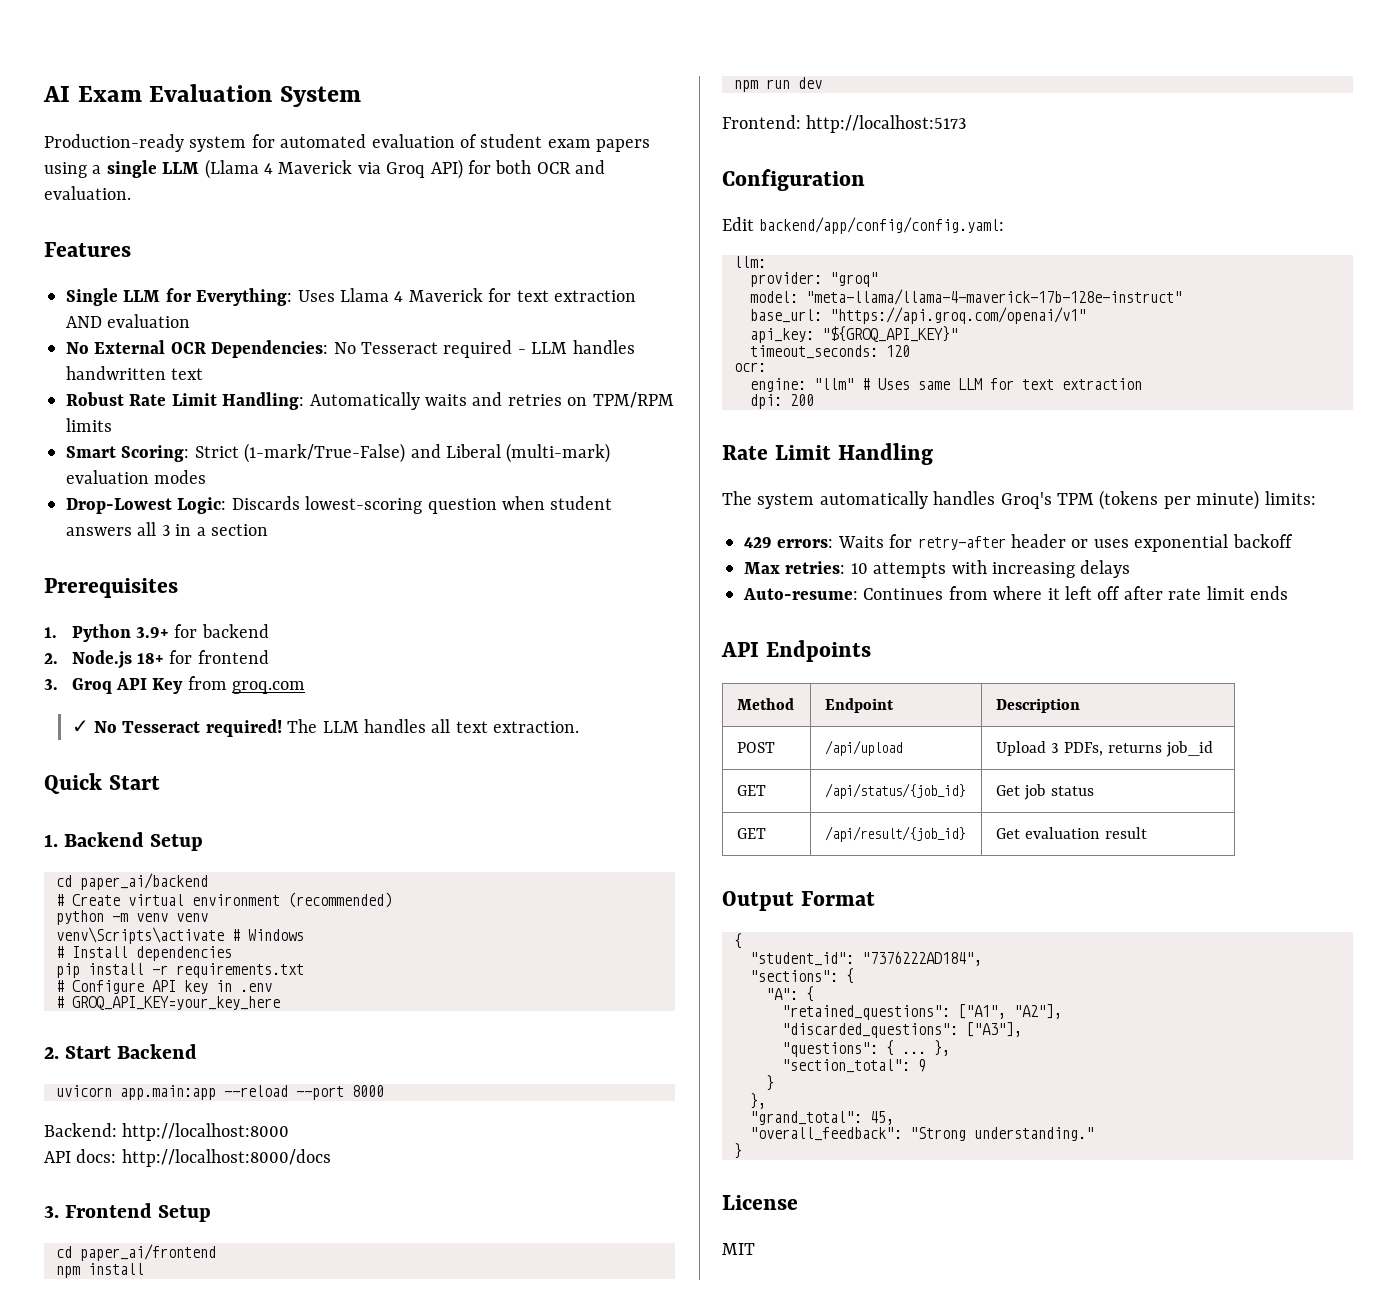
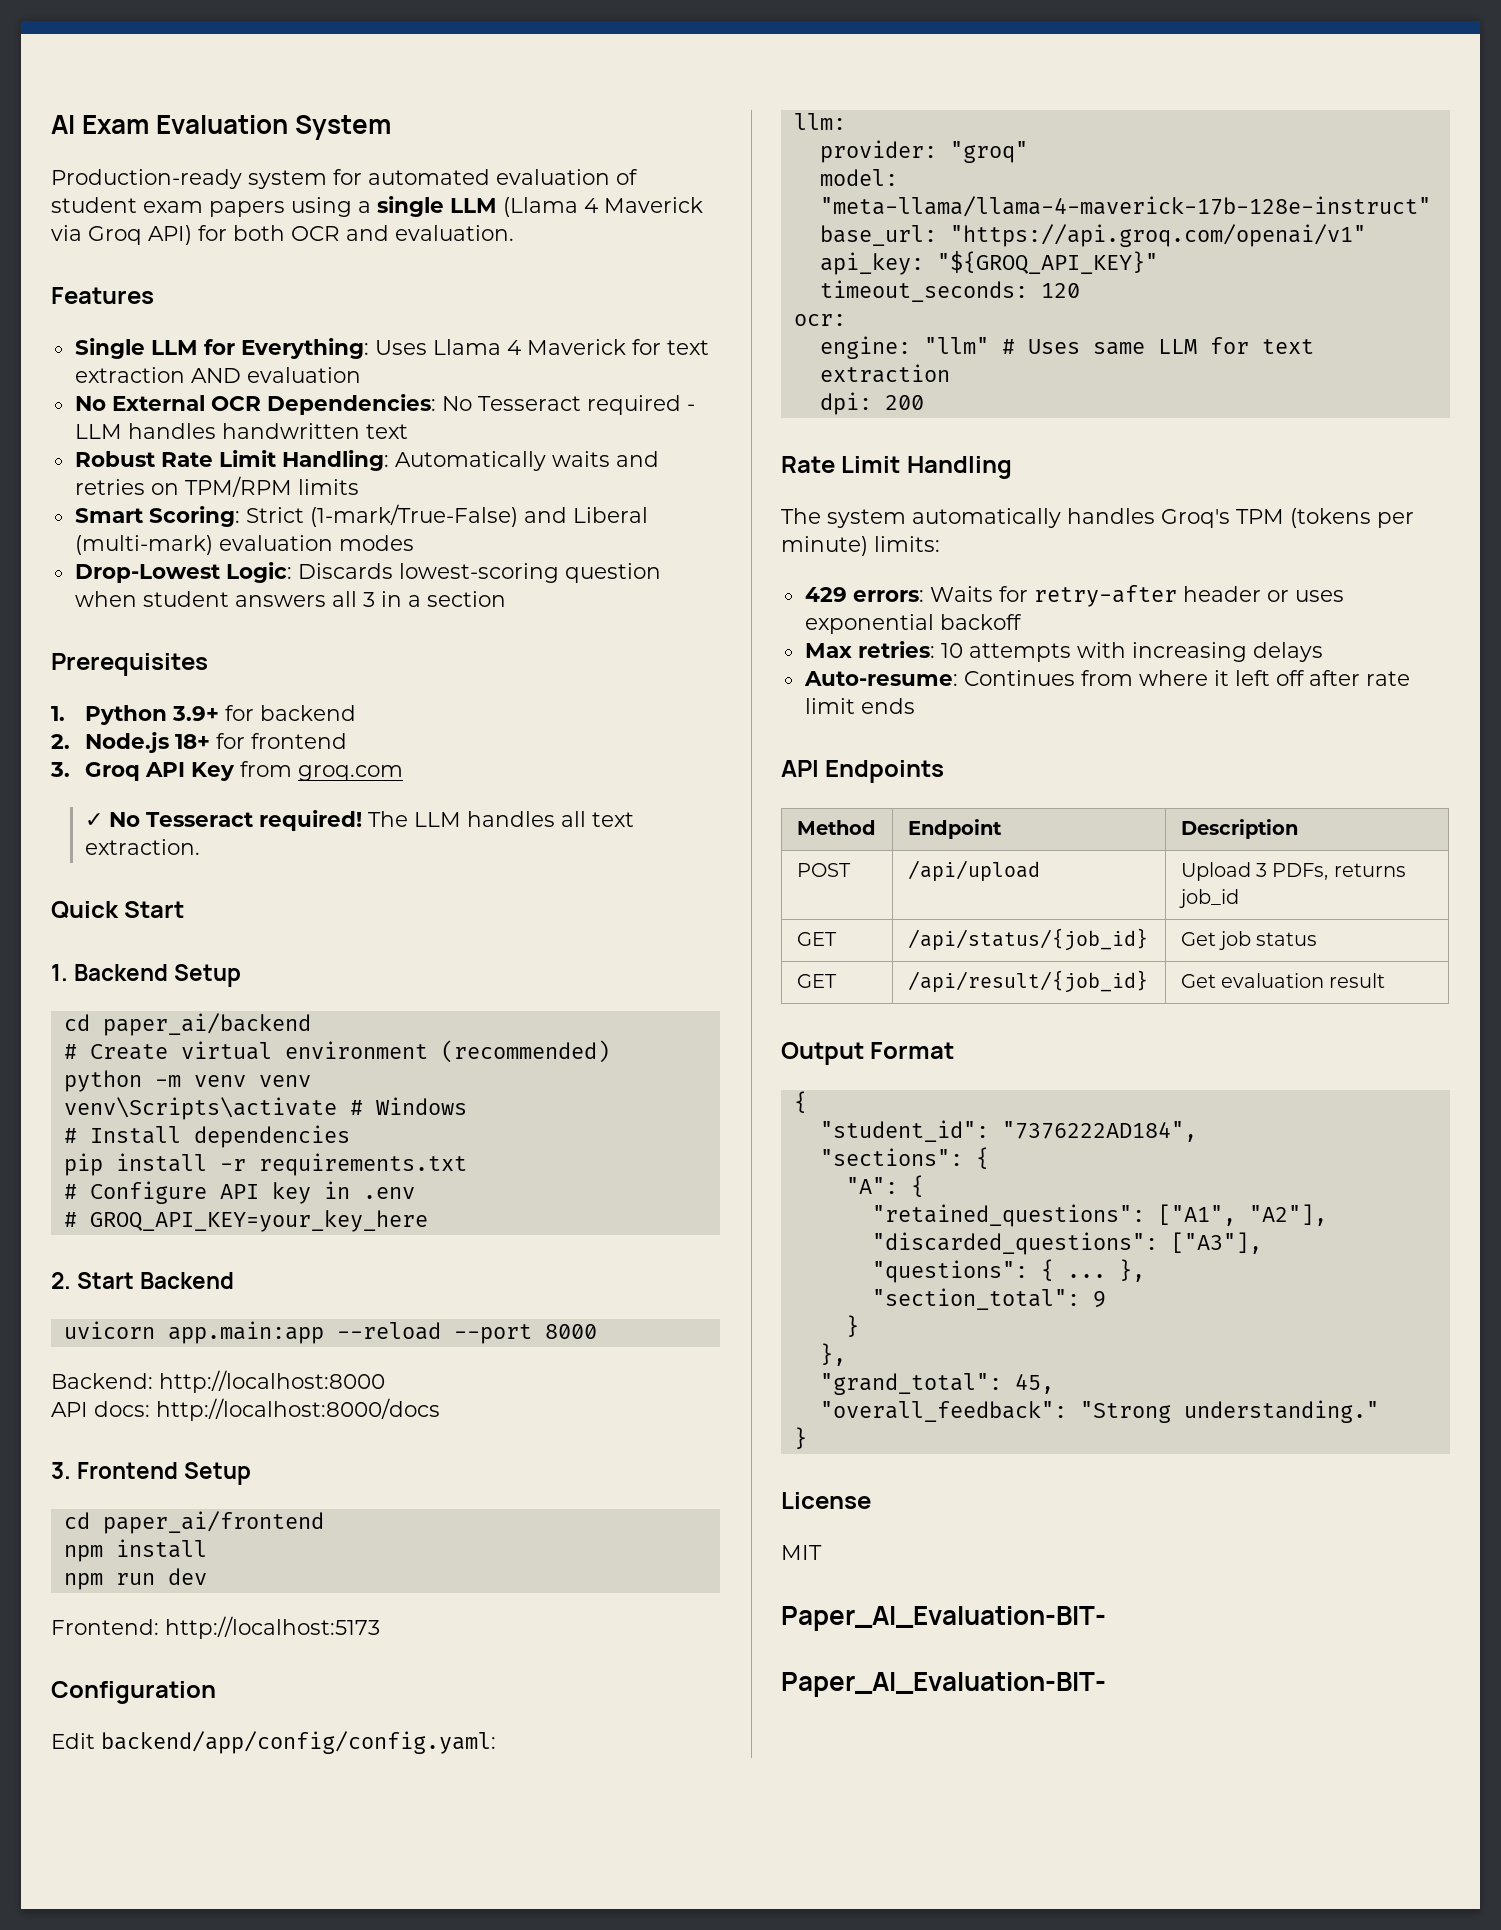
  MIT
+ Paper_AI_Evaluation-BIT-
+ Paper_AI_Evaluation-BIT-

